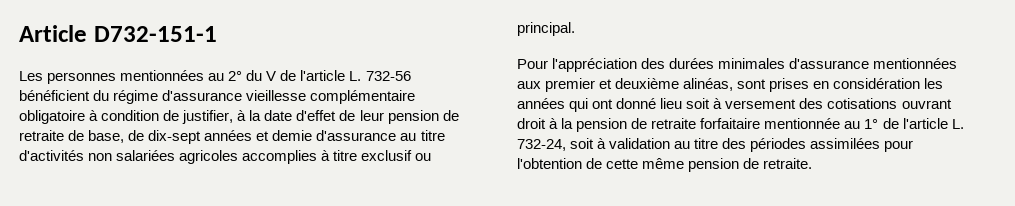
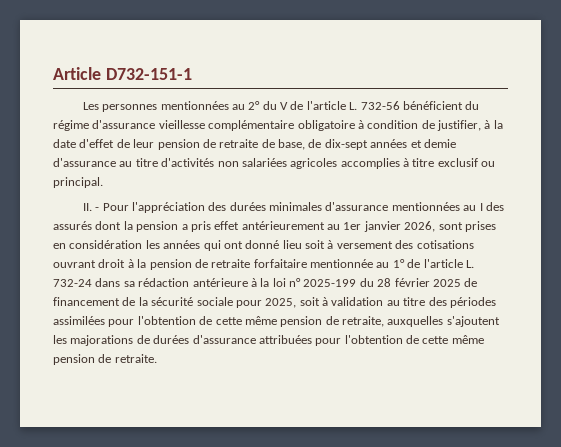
- Pour l'appréciation des durées minimales d'assurance mentionnées aux premier et deuxième alinéas, sont prises en considération les années qui ont donné lieu soit à versement des cotisations ouvrant droit à la pension de retraite forfaitaire mentionnée au 1° de l'article L. 732-24, soit à validation au titre des périodes assimilées pour l'obtention de cette même pension de retraite.
+ II. - Pour l'appréciation des durées minimales d'assurance mentionnées au I des assurés dont la pension a pris effet antérieurement au 1er janvier 2026, sont prises en considération les années qui ont donné lieu soit à versement des cotisations ouvrant droit à la pension de retraite forfaitaire mentionnée au 1° de l'article L. 732-24 dans sa rédaction antérieure à la loi n° 2025-199 du 28 février 2025 de financement de la sécurité sociale pour 2025, soit à validation au titre des périodes assimilées pour l'obtention de cette même pension de retraite, auxquelles s'ajoutent les majorations de durées d'assurance attribuées pour l'obtention de cette même pension de retraite.

